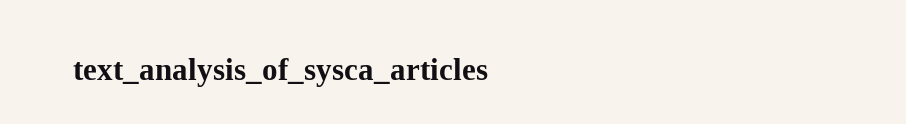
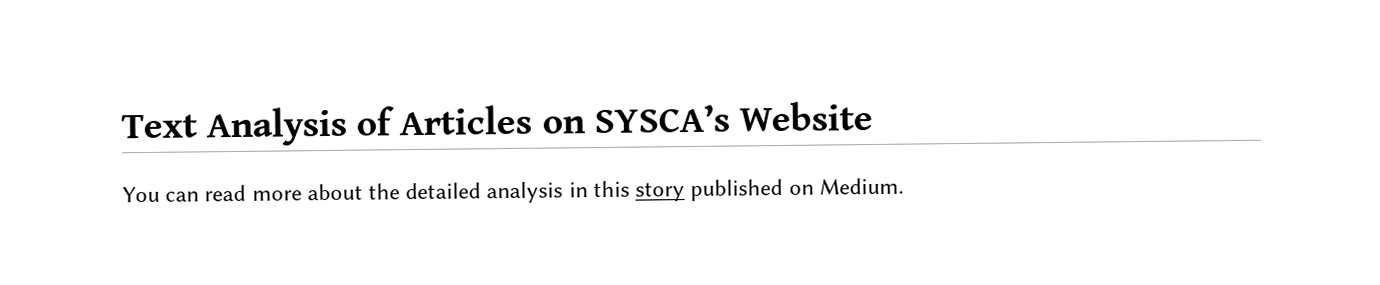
- text_analysis_of_sysca_articles
+ Text Analysis of Articles on SYSCA’s Website
+ You can read more about the detailed analysis in this story published on Medium.

